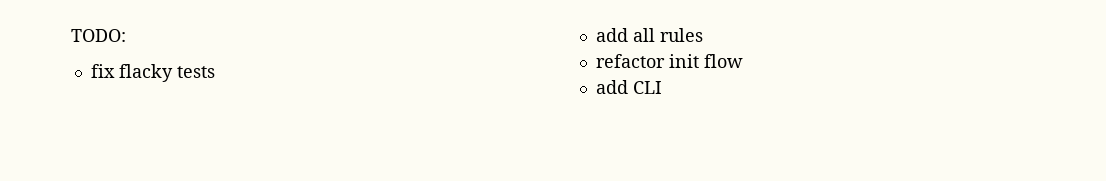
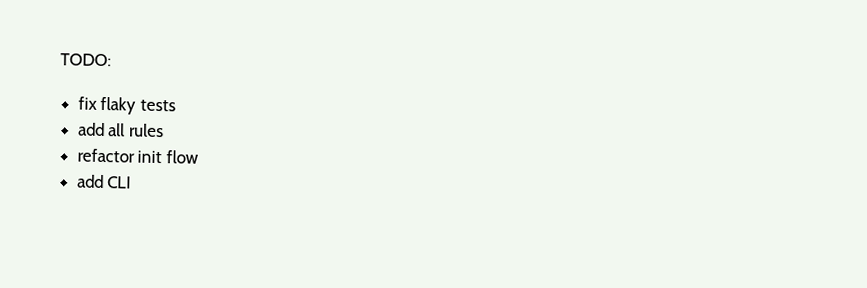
- fix flacky tests
+ fix flaky tests

